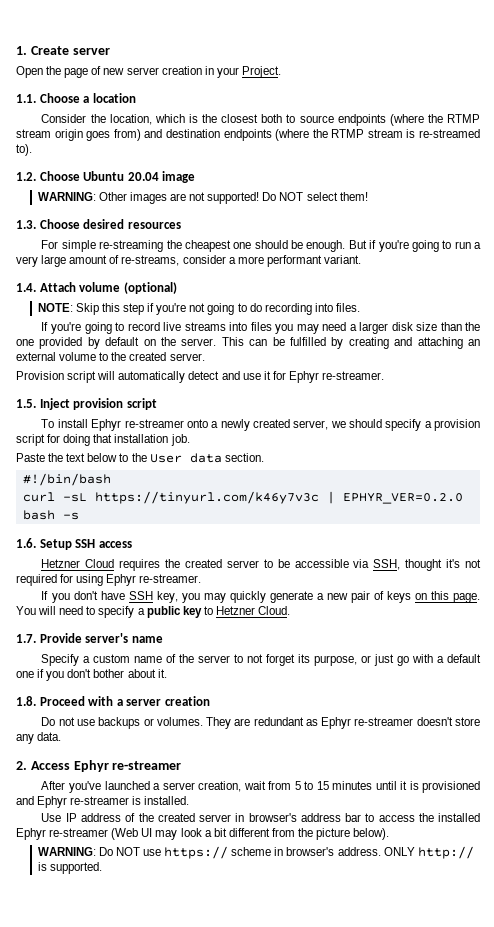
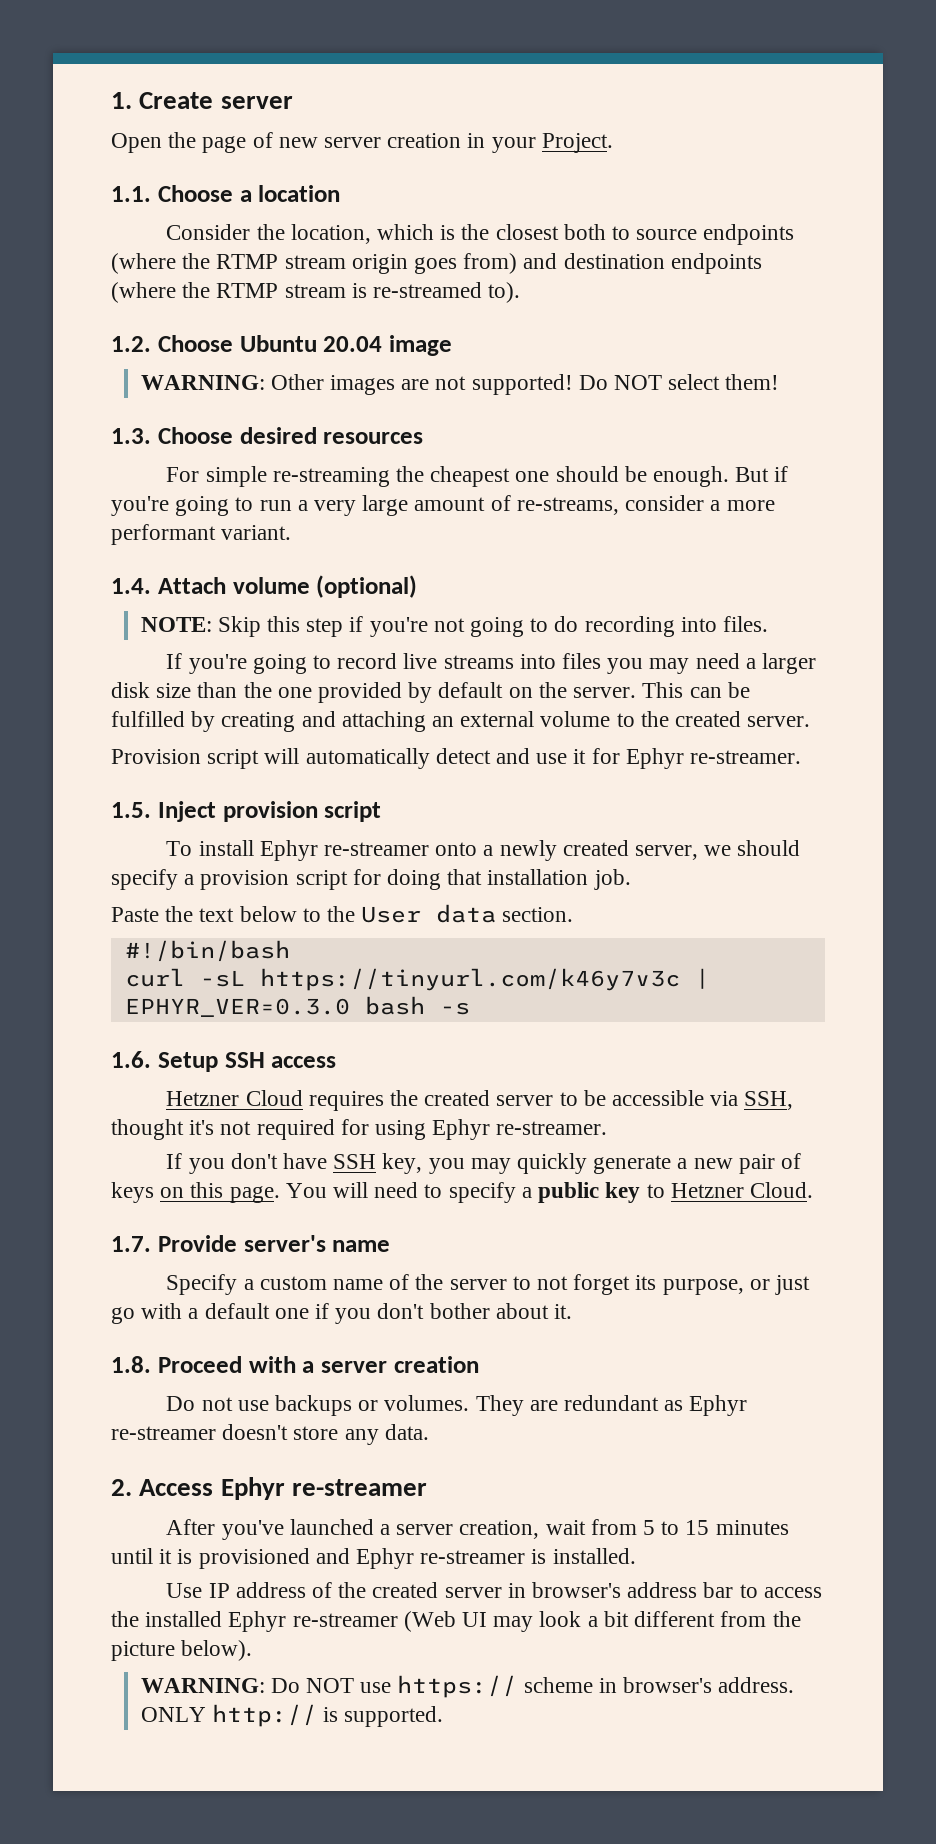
- curl -sL https://tinyurl.com/k46y7v3c | EPHYR_VER=0.2.0 bash -s
+ curl -sL https://tinyurl.com/k46y7v3c | EPHYR_VER=0.3.0 bash -s

